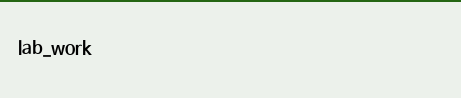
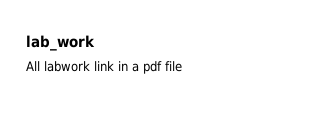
+ All labwork link in a pdf file

